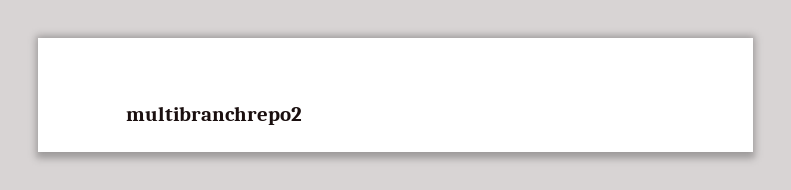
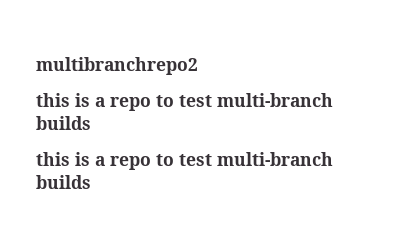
  multibranchrepo2
+ this is a repo to test multi-branch builds
+ this is a repo to test multi-branch builds

